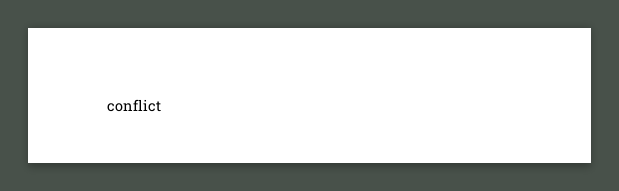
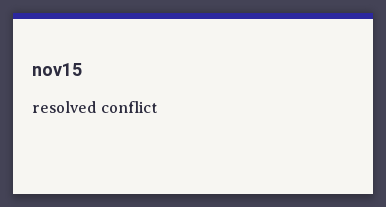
- conflict
+ nov15
+ resolved conflict

